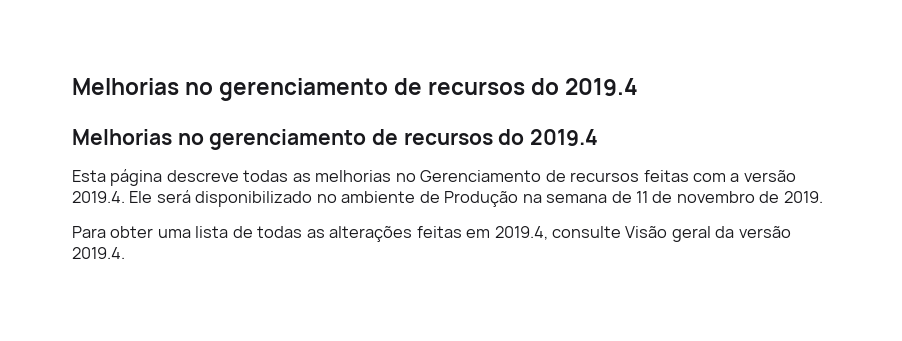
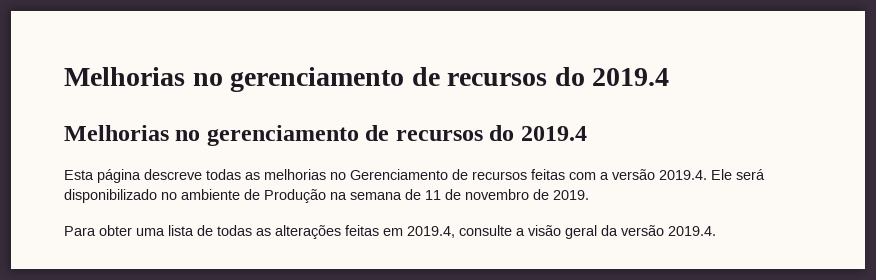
- Para obter uma lista de todas as alterações feitas em 2019.4, consulte Visão geral da versão 2019.4.
+ Para obter uma lista de todas as alterações feitas em 2019.4, consulte a visão geral da versão 2019.4.

